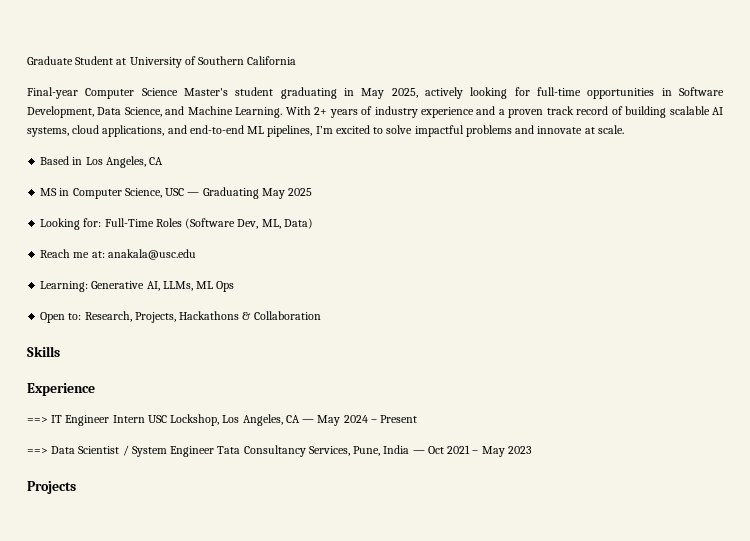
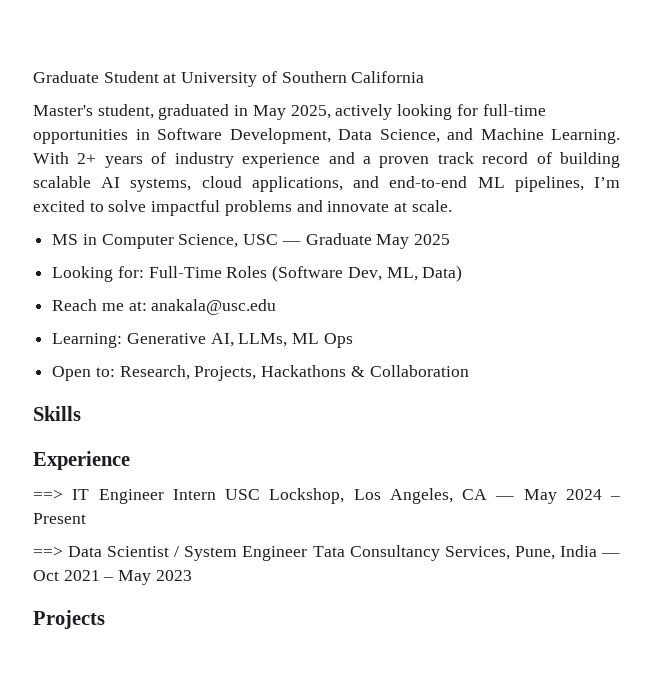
- Final-year Computer Science Master's student graduating in May 2025, actively looking for full-time opportunities in Software Development, Data Science, and Machine Learning.
+ Master's student, graduated in May 2025, actively looking for full-time opportunities in Software Development, Data Science, and Machine Learning.
- Based in Los Angeles, CA
- MS in Computer Science, USC — Graduating May 2025
+ MS in Computer Science, USC — Graduate May 2025

